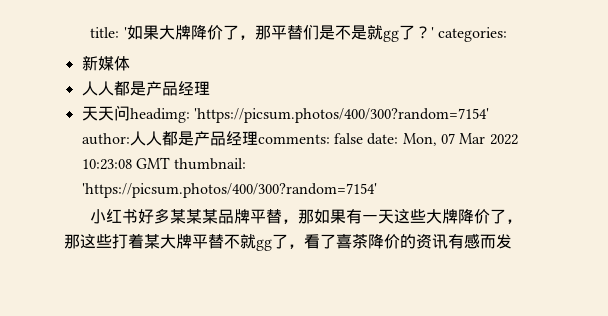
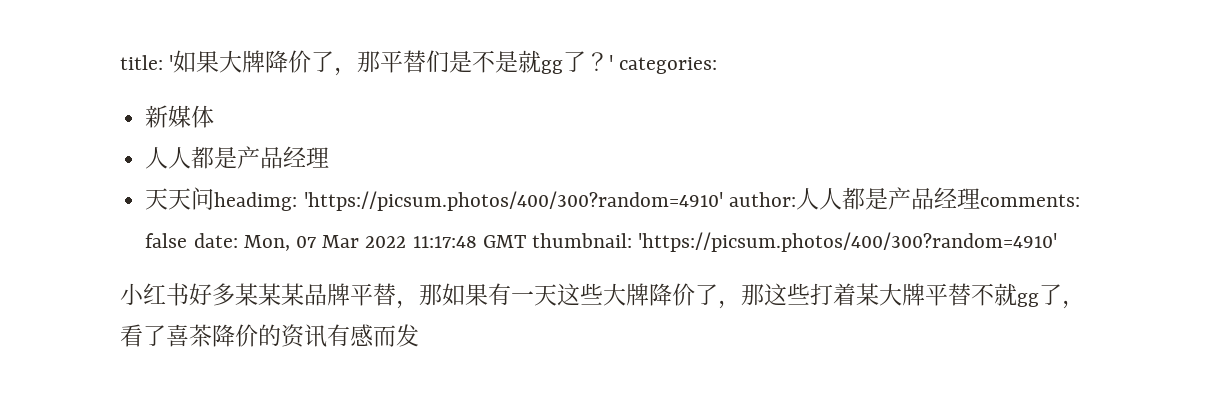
- 天天问headimg: 'https://picsum.photos/400/300?random=7154' author:人人都是产品经理comments: false date: Mon, 07 Mar 2022 10:23:08 GMT thumbnail: 'https://picsum.photos/400/300?random=7154'
+ 天天问headimg: 'https://picsum.photos/400/300?random=4910' author:人人都是产品经理comments: false date: Mon, 07 Mar 2022 11:17:48 GMT thumbnail: 'https://picsum.photos/400/300?random=4910'

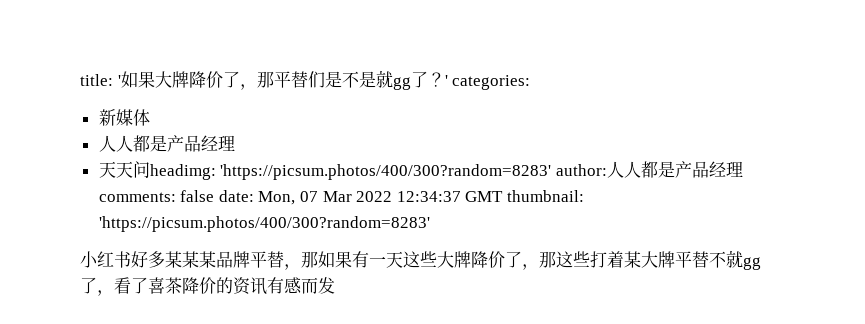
- 天天问headimg: 'https://picsum.photos/400/300?random=4910' author:人人都是产品经理comments: false date: Mon, 07 Mar 2022 11:17:48 GMT thumbnail: 'https://picsum.photos/400/300?random=4910'
+ 天天问headimg: 'https://picsum.photos/400/300?random=8283' author:人人都是产品经理comments: false date: Mon, 07 Mar 2022 12:34:37 GMT thumbnail: 'https://picsum.photos/400/300?random=8283'

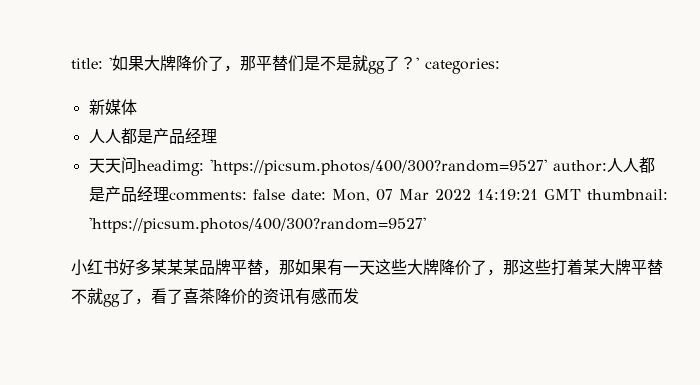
- 天天问headimg: 'https://picsum.photos/400/300?random=8283' author:人人都是产品经理comments: false date: Mon, 07 Mar 2022 12:34:37 GMT thumbnail: 'https://picsum.photos/400/300?random=8283'
+ 天天问headimg: 'https://picsum.photos/400/300?random=9527' author:人人都是产品经理comments: false date: Mon, 07 Mar 2022 14:19:21 GMT thumbnail: 'https://picsum.photos/400/300?random=9527'

